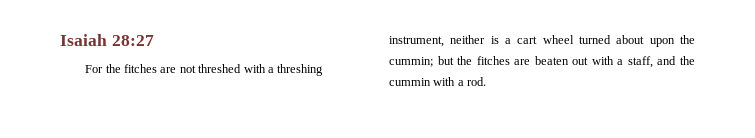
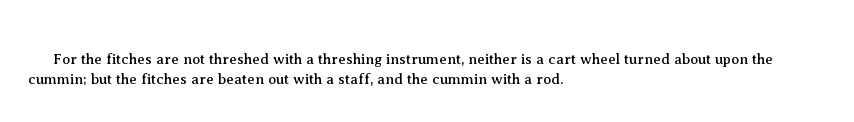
- Isaiah 28:27

